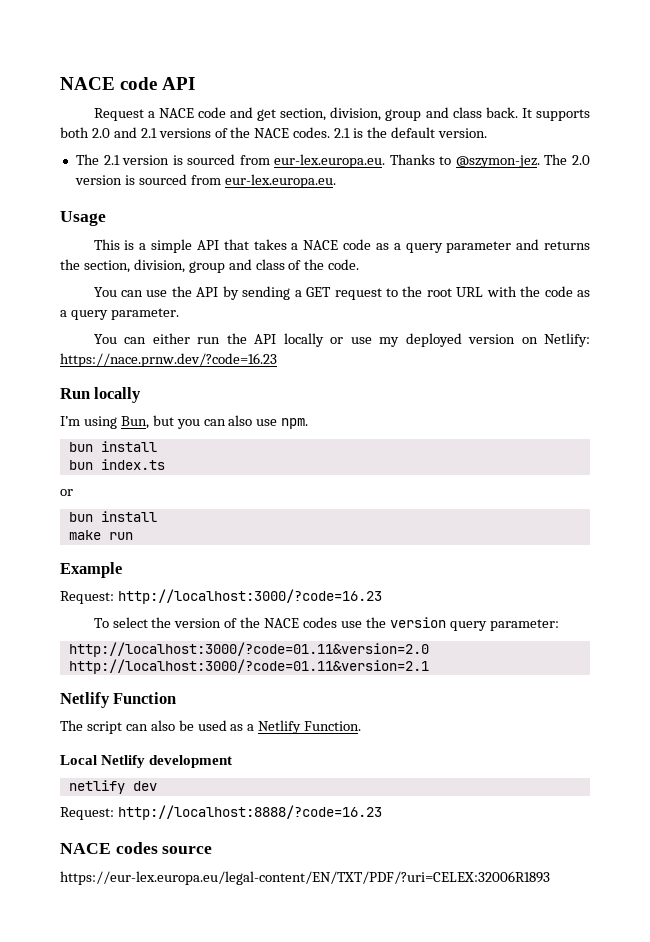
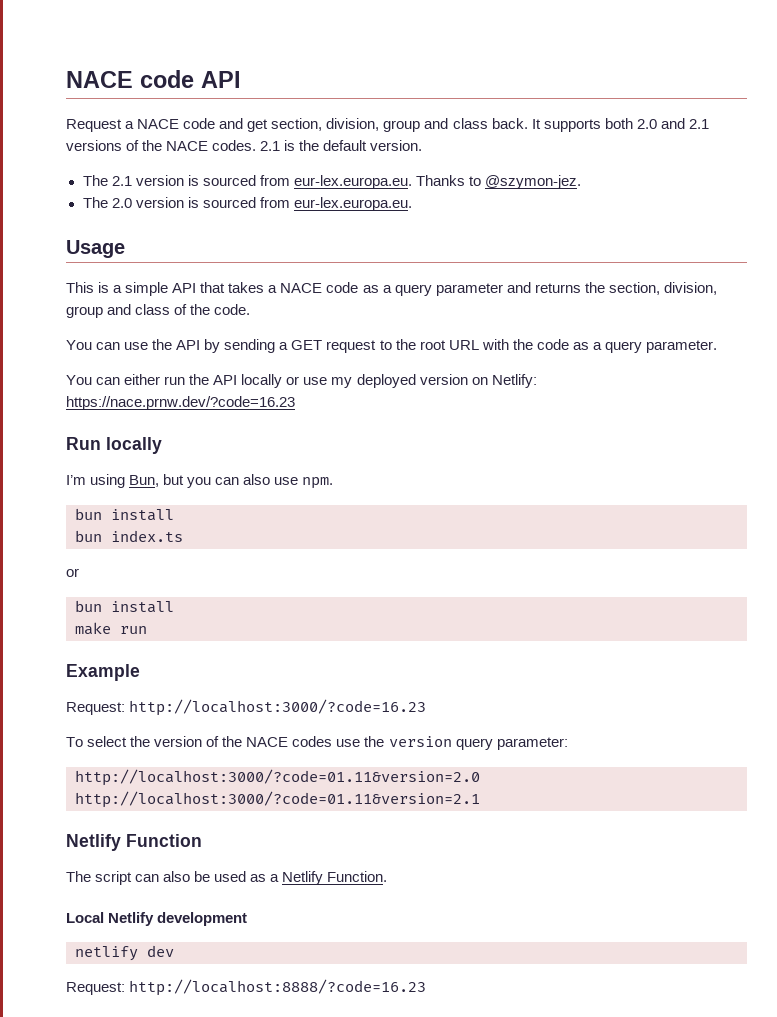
- The 2.1 version is sourced from eur-lex.europa.eu. Thanks to @szymon-jez. The 2.0 version is sourced from eur-lex.europa.eu.
+ The 2.1 version is sourced from eur-lex.europa.eu. Thanks to @szymon-jez.
+ The 2.0 version is sourced from eur-lex.europa.eu.
- NACE codes source
- https://eur-lex.europa.eu/legal-content/EN/TXT/PDF/?uri=CELEX:32006R1893

